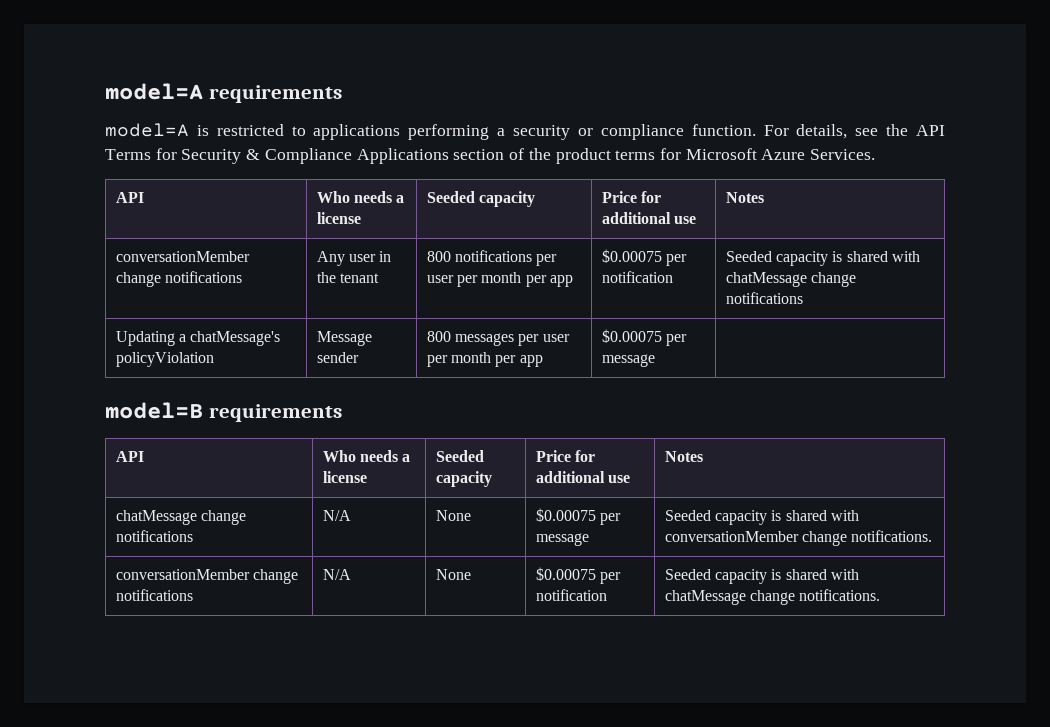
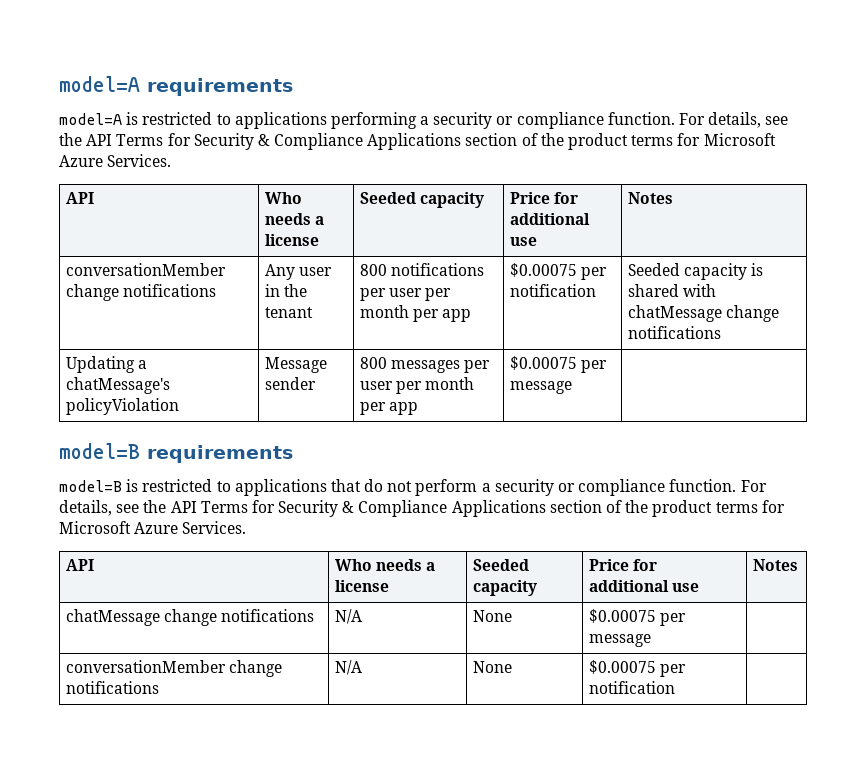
+ model=B is restricted to applications that do not perform a security or compliance function. For details, see the API Terms for Security & Compliance Applications section of the product terms for Microsoft Azure Services.
- chatMessage change notifications | N/A | None | $0.00075 per message | Seeded capacity is shared with conversationMember change notifications.
+ chatMessage change notifications | N/A | None | $0.00075 per message |
- conversationMember change notifications | N/A | None | $0.00075 per notification | Seeded capacity is shared with chatMessage change notifications.
+ conversationMember change notifications | N/A | None | $0.00075 per notification |

